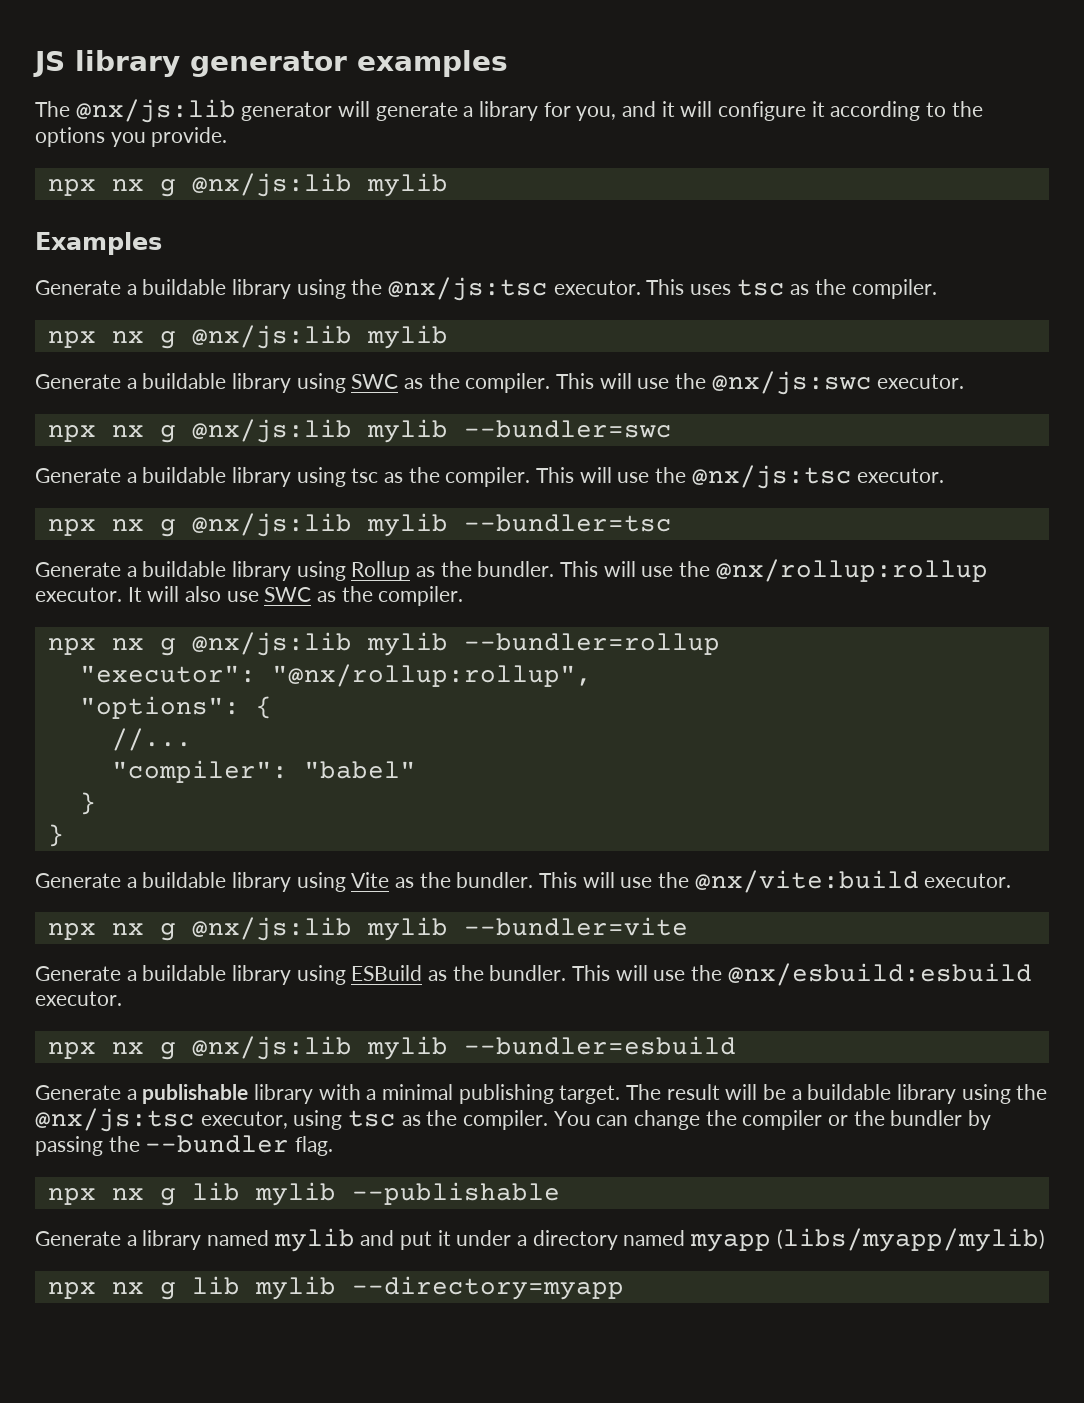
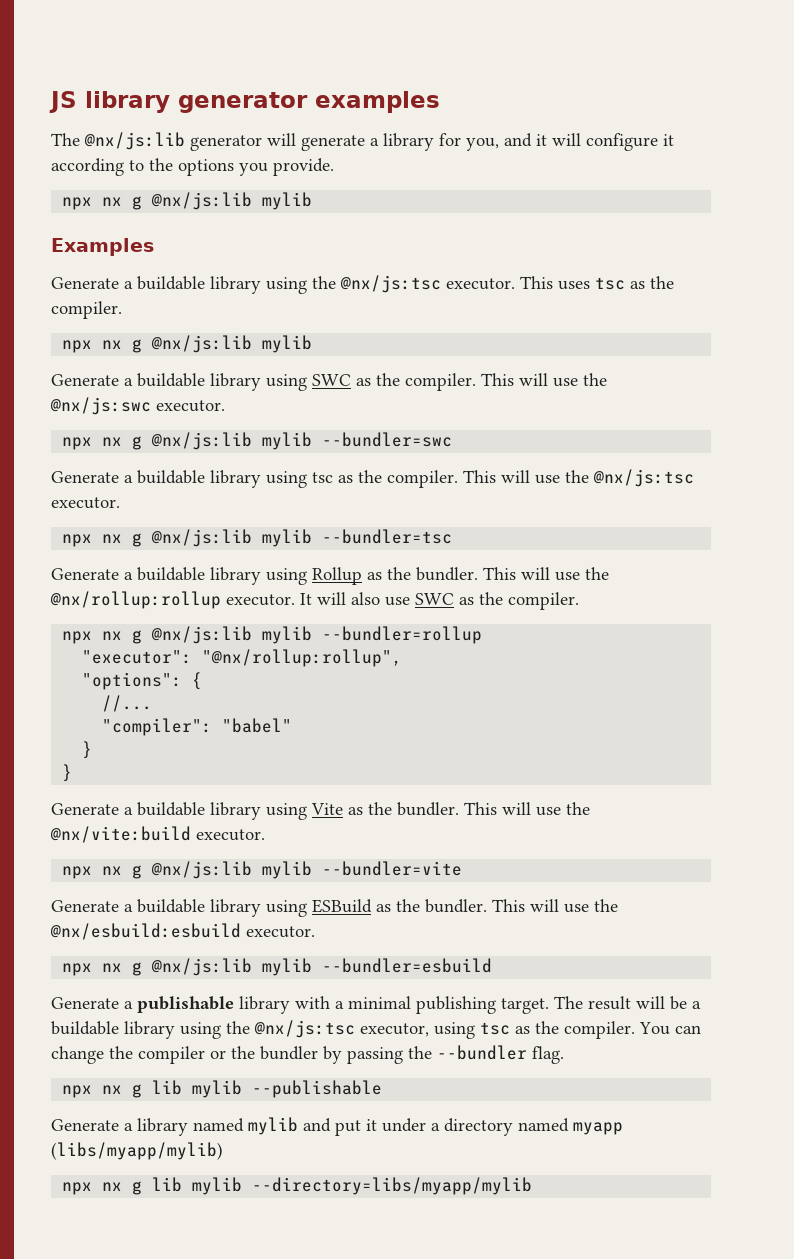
- npx nx g lib mylib --directory=myapp
+ npx nx g lib mylib --directory=libs/myapp/mylib

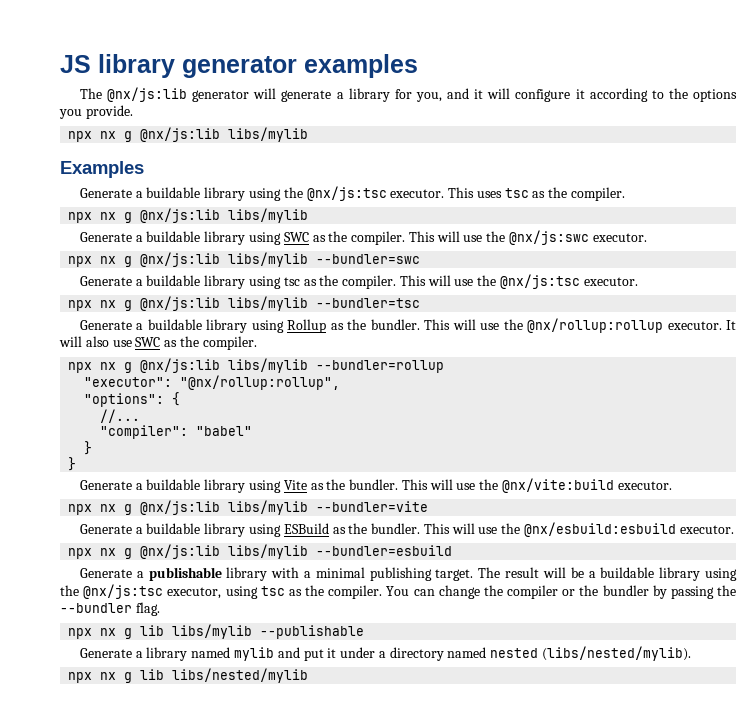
  The @nx/js:lib generator will generate a library for you, and it will configure it according to the options you provide.
- npx nx g @nx/js:lib mylib
+ npx nx g @nx/js:lib libs/mylib
  This uses tsc as the compiler.
- npx nx g @nx/js:lib mylib
+ npx nx g @nx/js:lib libs/mylib
- npx nx g @nx/js:lib mylib --bundler=swc
+ npx nx g @nx/js:lib libs/mylib --bundler=swc
- npx nx g @nx/js:lib mylib --bundler=tsc
+ npx nx g @nx/js:lib libs/mylib --bundler=tsc
- npx nx g @nx/js:lib mylib --bundler=rollup
+ npx nx g @nx/js:lib libs/mylib --bundler=rollup
- npx nx g @nx/js:lib mylib --bundler=vite
+ npx nx g @nx/js:lib libs/mylib --bundler=vite
- npx nx g @nx/js:lib mylib --bundler=esbuild
+ npx nx g @nx/js:lib libs/mylib --bundler=esbuild
- npx nx g lib mylib --publishable
+ npx nx g lib libs/mylib --publishable
- Generate a library named mylib and put it under a directory named myapp (libs/myapp/mylib)
- npx nx g lib mylib --directory=libs/myapp/mylib
+ Generate a library named mylib and put it under a directory named nested (libs/nested/mylib).
+ npx nx g lib libs/nested/mylib

